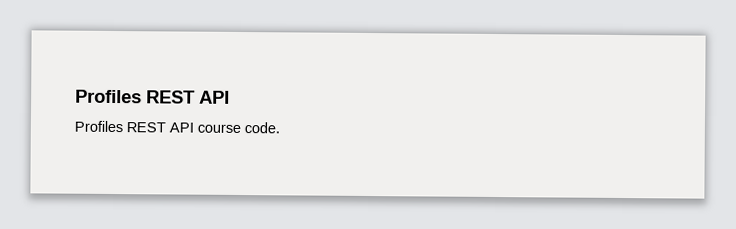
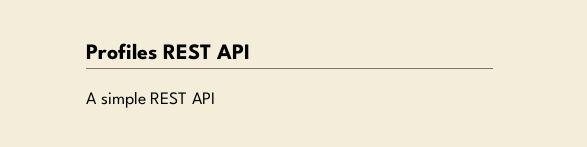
- Profiles REST API course code.
+ A simple REST API

